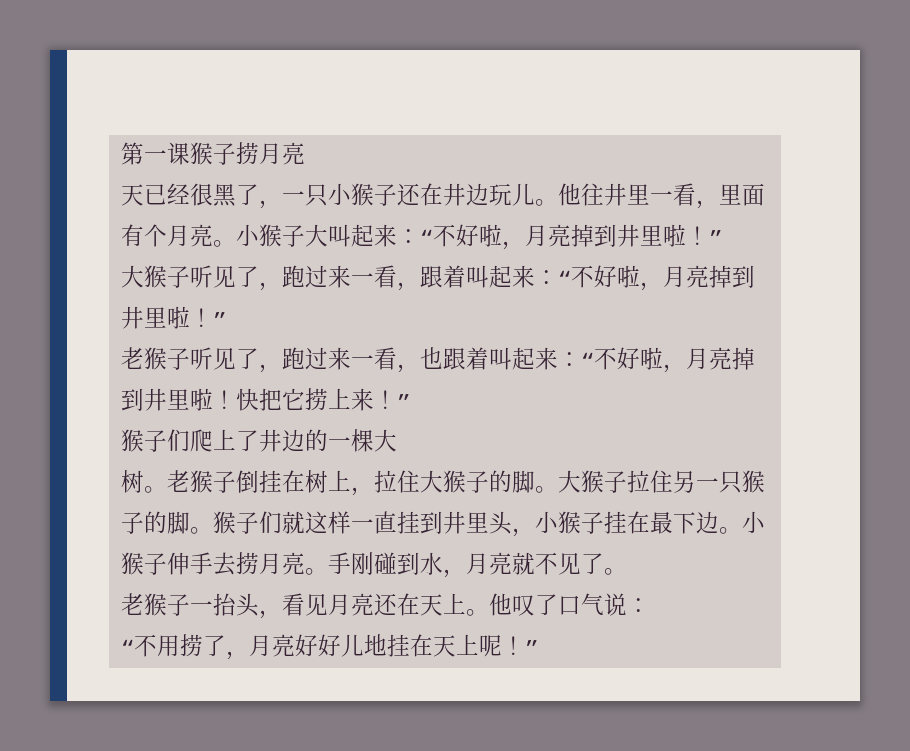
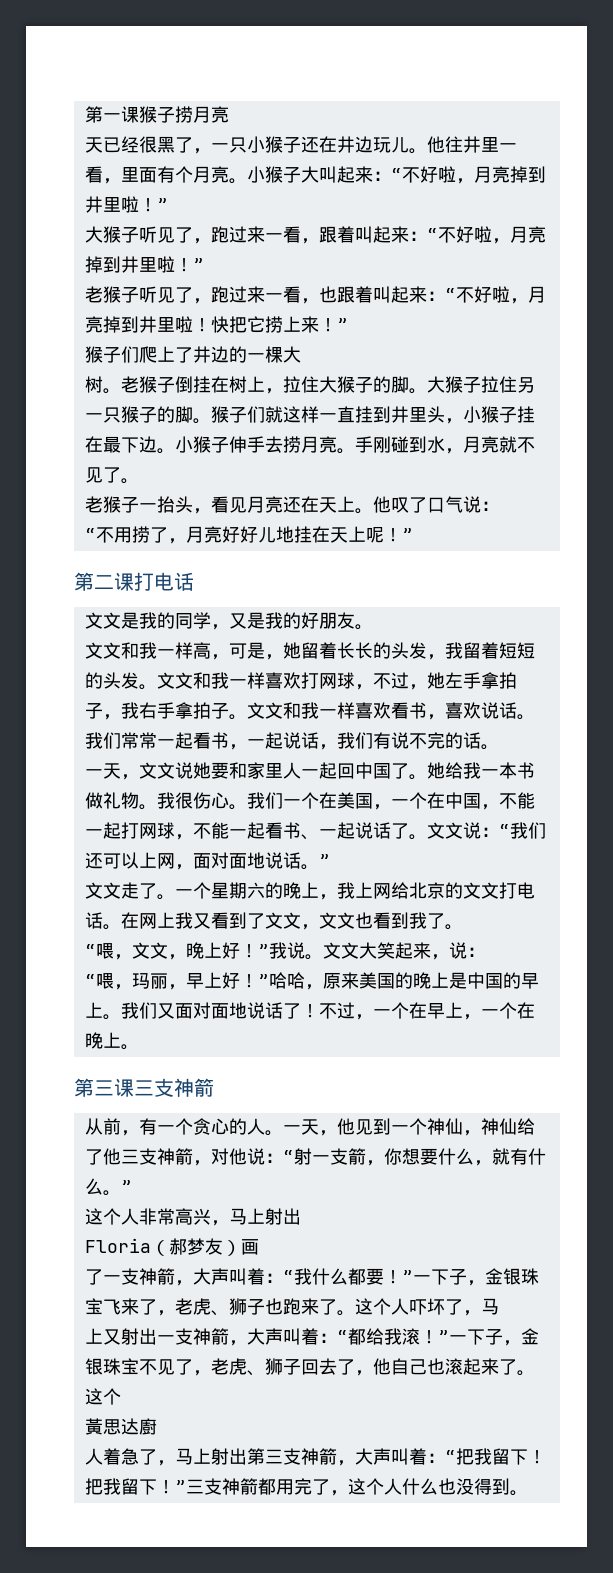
+ 第二课打电话
+ 文文是我的同学，又是我的好朋友。
+ 文文和我一样高，可是，她留着长长的头发，我留着短短的头发。文文和我一样喜欢打网球，不过，她左手拿拍子，我右手拿拍子。文文和我一样喜欢看书，喜欢说话。我们常常一起看书，一起说话，我们有说不完的话。
+ 一天，文文说她要和家里人一起回中国了。她给我一本书做礼物。我很伤心。我们一个在美国，一个在中国，不能一起打网球，不能一起看书、一起说话了。文文说：“我们还可以上网，面对面地说话。”
+ 文文走了。一个星期六的晚上，我上网给北京的文文打电话。在网上我又看到了文文，文文也看到我了。
+ “喂，文文，晚上好！”我说。文文大笑起来，说：
+ “喂，玛丽，早上好！”哈哈，原来美国的晚上是中国的早上。我们又面对面地说话了！不过，一个在早上，一个在晚上。
+ 第三课三支神箭
+ 从前，有一个贪心的人。一天，他见到一个神仙，神仙给了他三支神箭，对他说：“射一支箭，你想要什么，就有什么。”
+ 这个人非常高兴，马上射出
+ Floria（郝梦友）画
+ 了一支神箭，大声叫着：“我什么都要！”一下子，金银珠宝飞来了，老虎、狮子也跑来了。这个人吓坏了，马
+ 上又射出一支神箭，大声叫着：“都给我滚！”一下子，金银珠宝不见了，老虎、狮子回去了，他自己也滚起来了。这个
+ 黃思达廚
+ 人着急了，马上射出第三支神箭，大声叫着：“把我留下！把我留下！”三支神箭都用完了，这个人什么也没得到。

